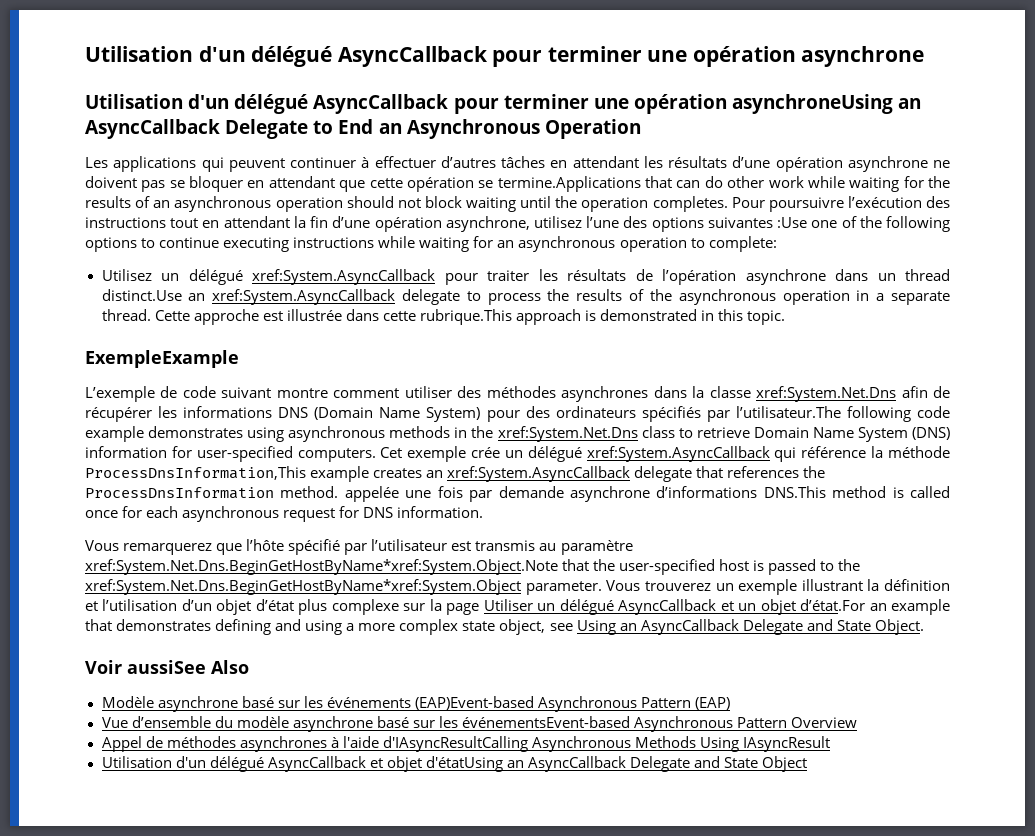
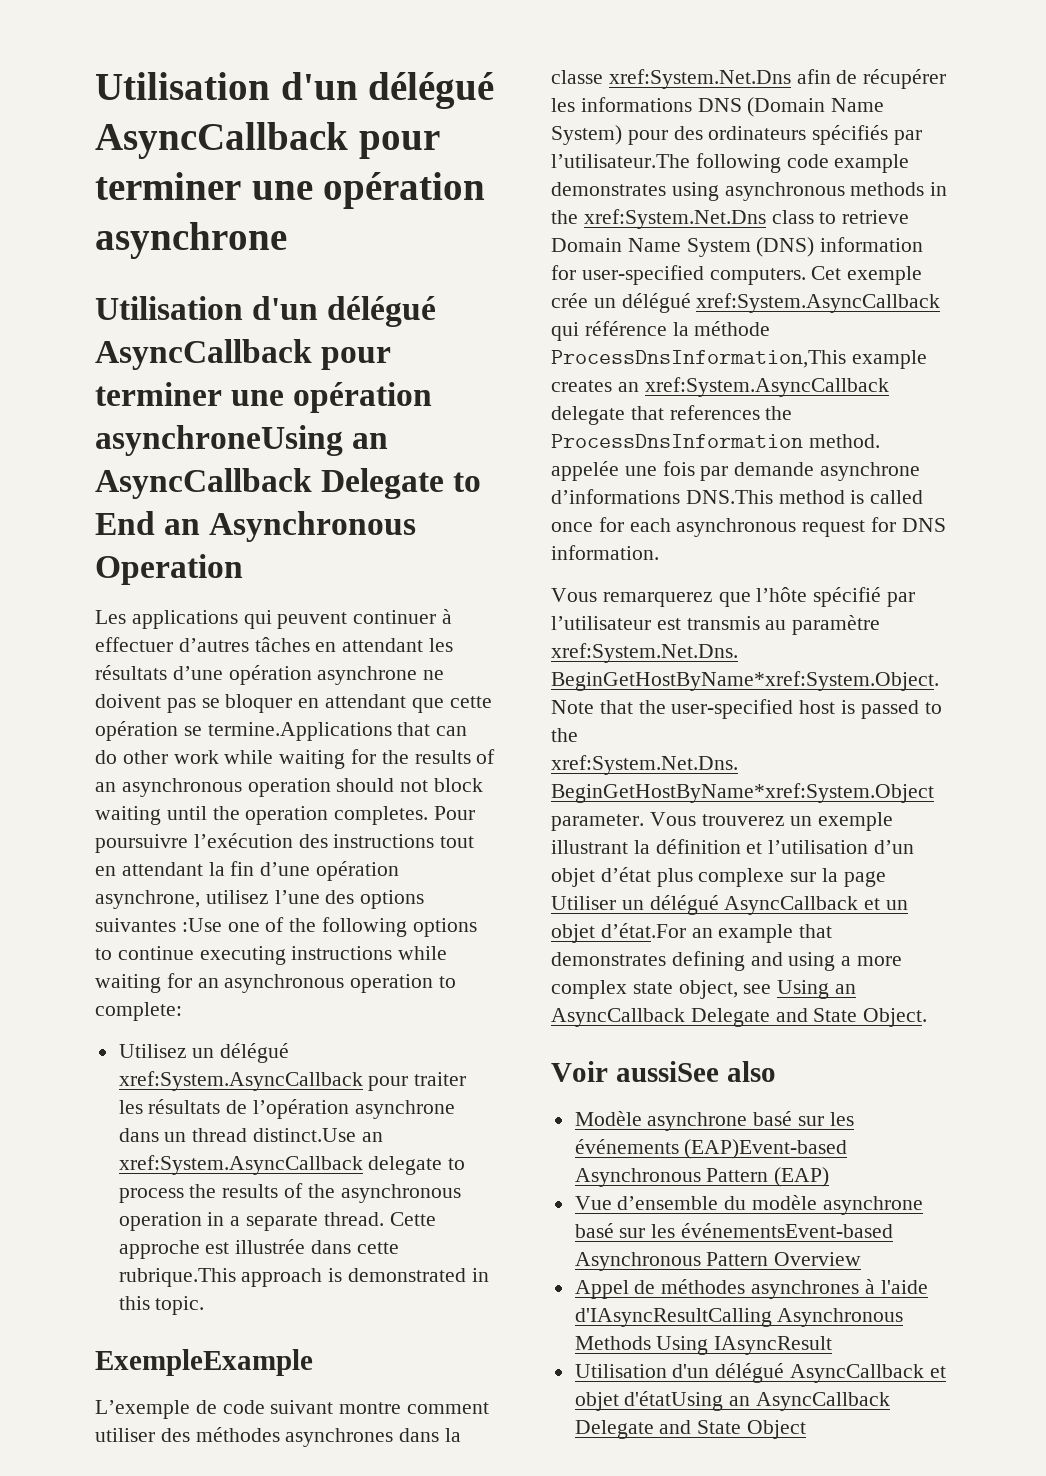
- Voir aussiSee Also
+ Voir aussiSee also

